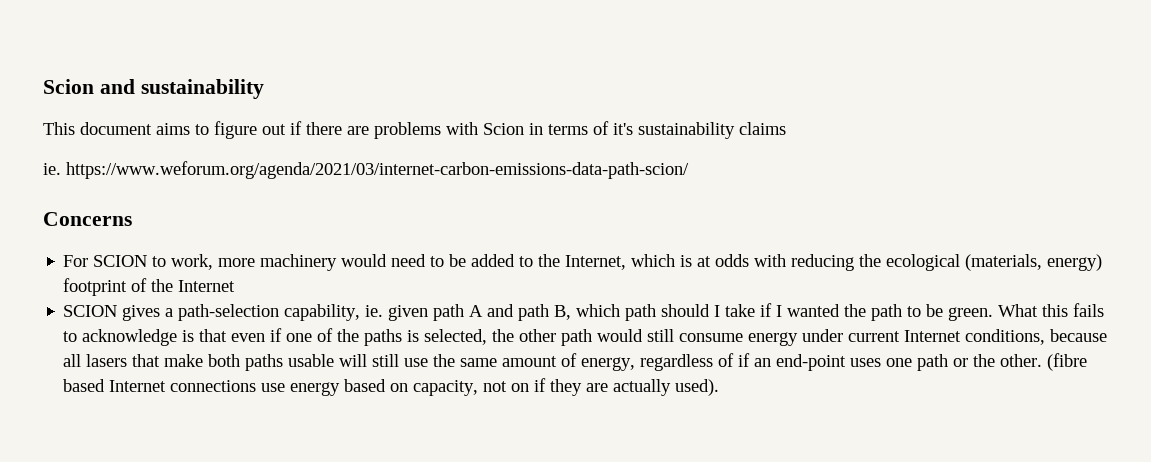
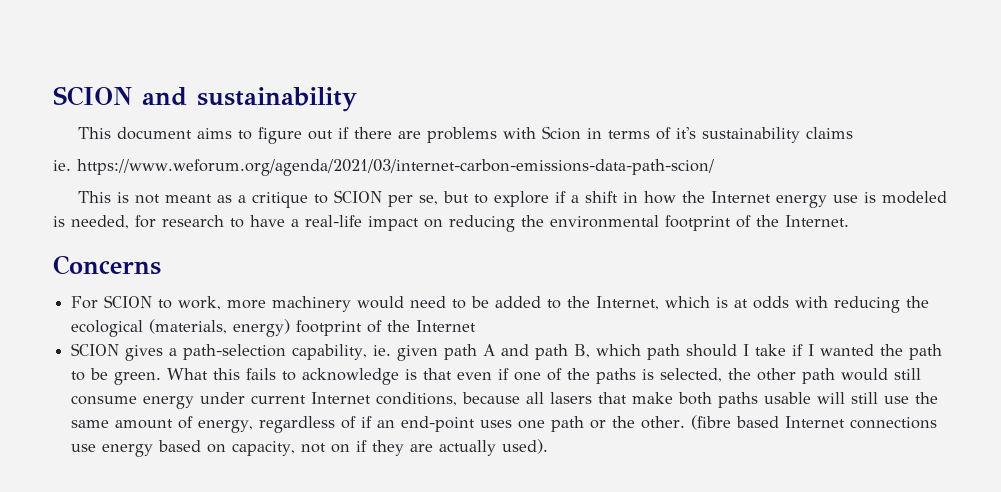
- Scion and sustainability
+ SCION and sustainability
+ This is not meant as a critique to SCION per se, but to explore if a shift in how the Internet energy use is modeled is needed, for research to have a real-life impact on reducing the environmental footprint of the Internet.

